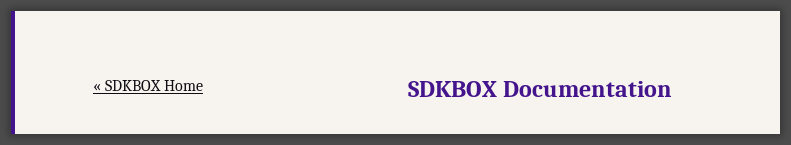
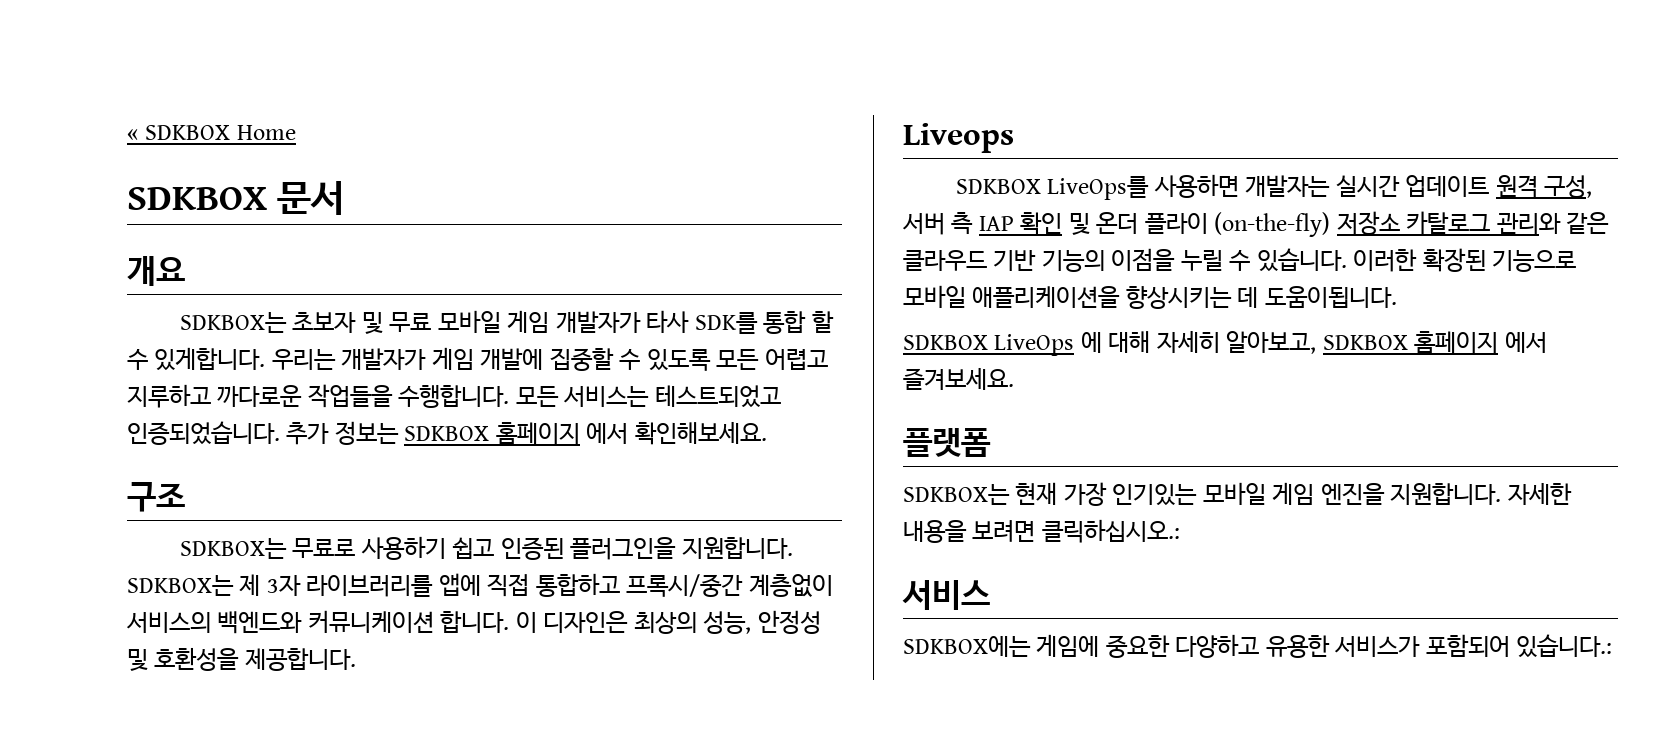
- SDKBOX Documentation
+ SDKBOX 문서
+ 개요
+ SDKBOX는 초보자 및 무료 모바일 게임 개발자가 타사 SDK를 통합 할 수 있게합니다. 우리는 개발자가 게임 개발에 집중할 수 있도록 모든 어렵고 지루하고 까다로운 작업들을 수행합니다. 모든 서비스는 테스트되었고 인증되었습니다. 추가 정보는 SDKBOX 홈페이지 에서 확인해보세요.
+ 구조
+ SDKBOX는 무료로 사용하기 쉽고 인증된 플러그인을 지원합니다. SDKBOX는 제 3자 라이브러리를 앱에 직접 통합하고 프록시/중간 계층없이 서비스의 백엔드와 커뮤니케이션 합니다. 이 디자인은 최상의 성능, 안정성 및 호환성을 제공합니다.
+ Liveops
+ SDKBOX LiveOps를 사용하면 개발자는 실시간 업데이트 원격 구성, 서버 측 IAP 확인 및 온더 플라이 (on-the-fly) 저장소 카탈로그 관리와 같은 클라우드 기반 기능의 이점을 누릴 수 있습니다. 이러한 확장된 기능으로 모바일 애플리케이션을 향상시키는 데 도움이됩니다.
+ SDKBOX LiveOps 에 대해 자세히 알아보고, SDKBOX 홈페이지 에서 즐겨보세요.
+ 플랫폼
+ SDKBOX는 현재 가장 인기있는 모바일 게임 엔진을 지원합니다. 자세한 내용을 보려면 클릭하십시오.:
+ 서비스
+ SDKBOX에는 게임에 중요한 다양하고 유용한 서비스가 포함되어 있습니다.:

